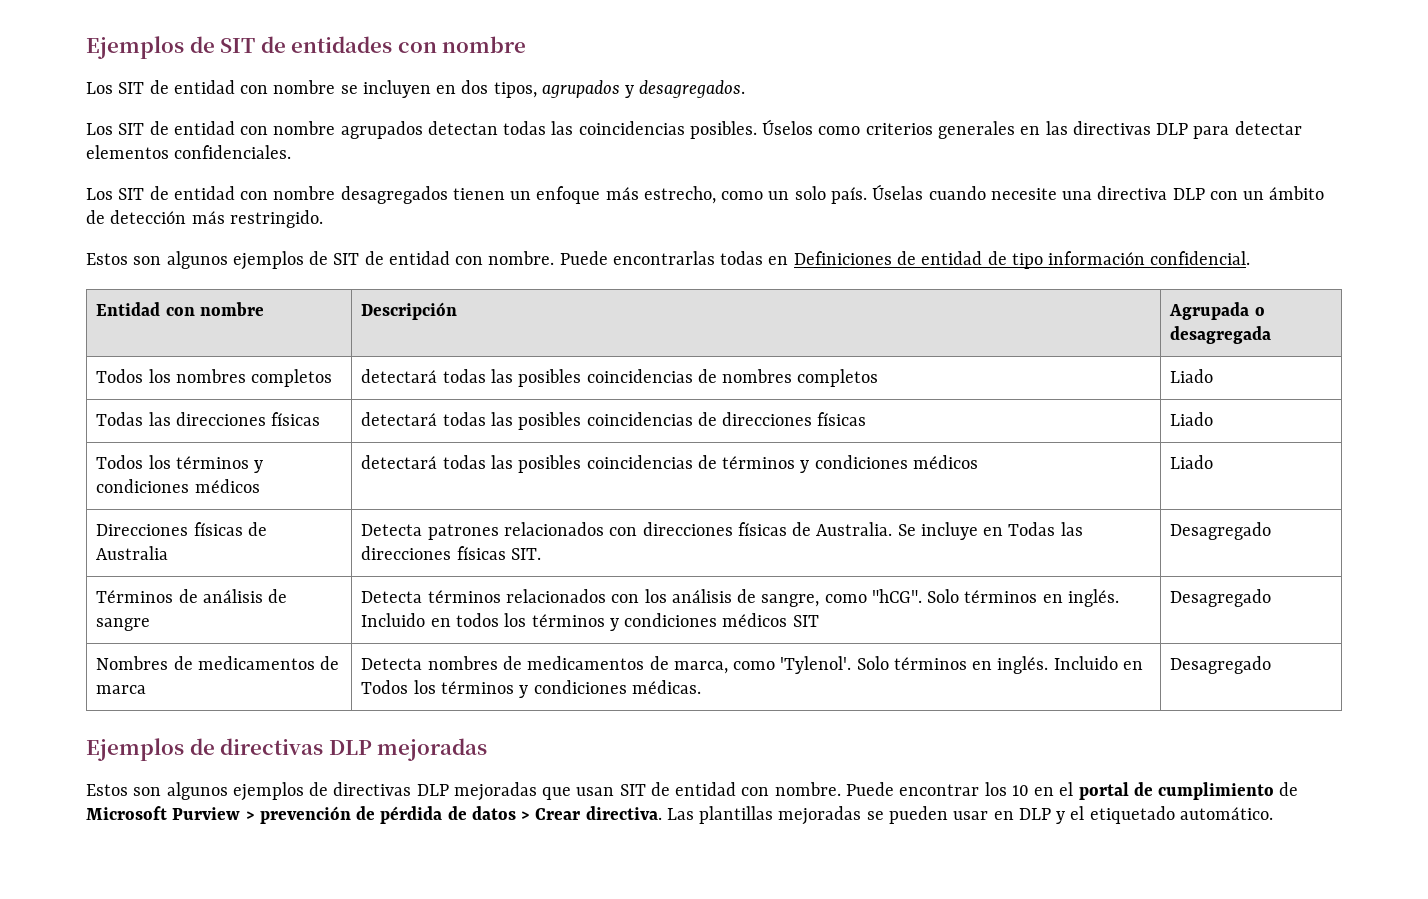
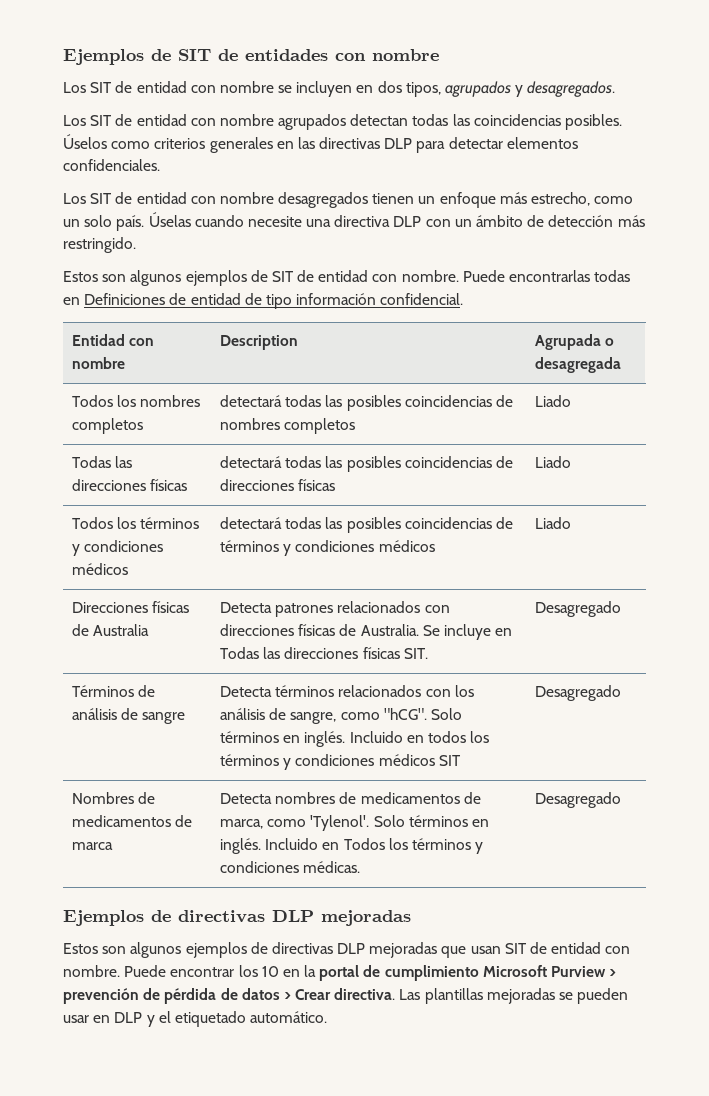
- Entidad con nombre | Descripción | Agrupada o desagregada
+ Entidad con nombre | Description | Agrupada o desagregada
- Puede encontrar los 10 en el portal de cumplimiento de Microsoft Purview > prevención de pérdida de datos > Crear directiva.
+ Puede encontrar los 10 en la portal de cumplimiento Microsoft Purview > prevención de pérdida de datos > Crear directiva.

